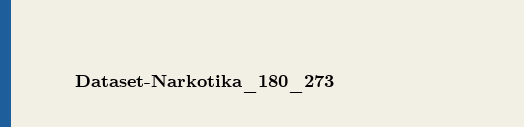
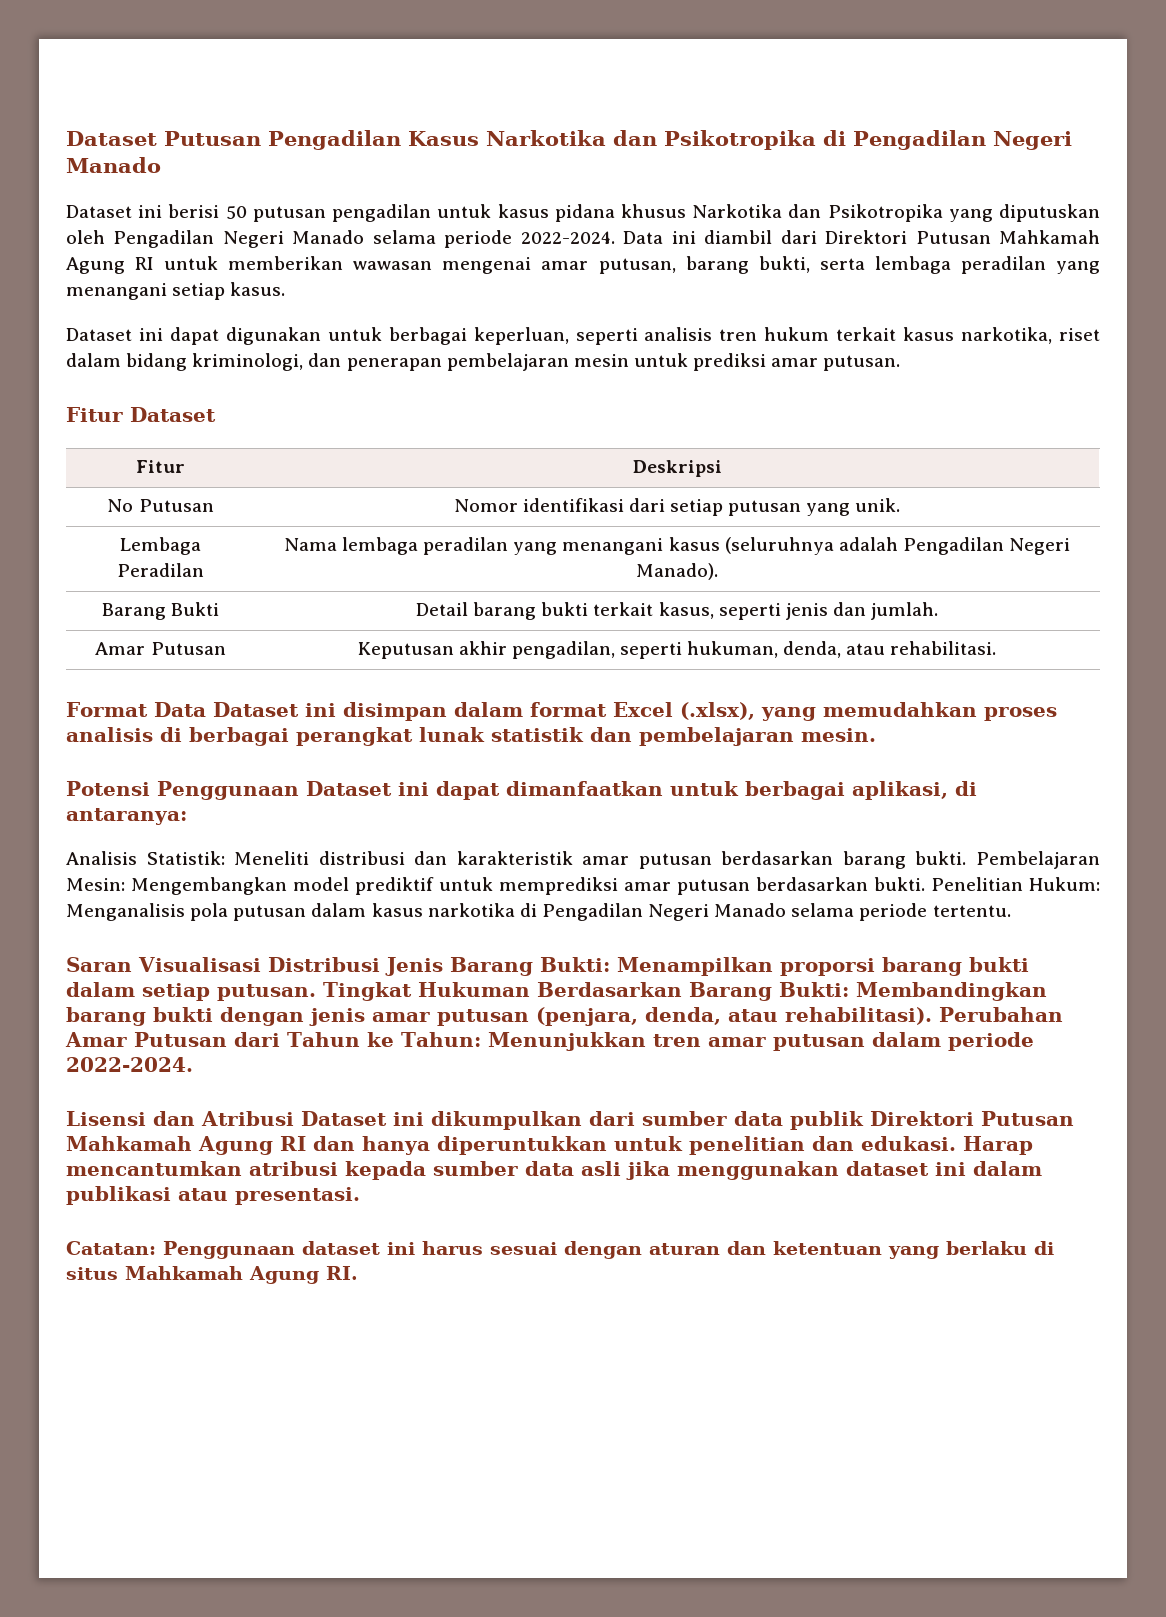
- Dataset-Narkotika_180_273
+ Dataset Putusan Pengadilan Kasus Narkotika dan Psikotropika di Pengadilan Negeri Manado
+ Dataset ini berisi 50 putusan pengadilan untuk kasus pidana khusus Narkotika dan Psikotropika yang diputuskan oleh Pengadilan Negeri Manado selama periode 2022-2024. Data ini diambil dari Direktori Putusan Mahkamah Agung RI untuk memberikan wawasan mengenai amar putusan, barang bukti, serta lembaga peradilan yang menangani setiap kasus.
+ Dataset ini dapat digunakan untuk berbagai keperluan, seperti analisis tren hukum terkait kasus narkotika, riset dalam bidang kriminologi, dan penerapan pembelajaran mesin untuk prediksi amar putusan.
+ Fitur Dataset
+ Fitur | Deskripsi
+ No Putusan | Nomor identifikasi dari setiap putusan yang unik.
+ Lembaga Peradilan | Nama lembaga peradilan yang menangani kasus (seluruhnya adalah Pengadilan Negeri Manado).
+ Barang Bukti | Detail barang bukti terkait kasus, seperti jenis dan jumlah.
+ Amar Putusan | Keputusan akhir pengadilan, seperti hukuman, denda, atau rehabilitasi.
+ Format Data Dataset ini disimpan dalam format Excel (.xlsx), yang memudahkan proses analisis di berbagai perangkat lunak statistik dan pembelajaran mesin.
+ Potensi Penggunaan Dataset ini dapat dimanfaatkan untuk berbagai aplikasi, di antaranya:
+ Analisis Statistik: Meneliti distribusi dan karakteristik amar putusan berdasarkan barang bukti. Pembelajaran Mesin: Mengembangkan model prediktif untuk memprediksi amar putusan berdasarkan bukti. Penelitian Hukum: Menganalisis pola putusan dalam kasus narkotika di Pengadilan Negeri Manado selama periode tertentu.
+ Saran Visualisasi Distribusi Jenis Barang Bukti: Menampilkan proporsi barang bukti dalam setiap putusan. Tingkat Hukuman Berdasarkan Barang Bukti: Membandingkan barang bukti dengan jenis amar putusan (penjara, denda, atau rehabilitasi). Perubahan Amar Putusan dari Tahun ke Tahun: Menunjukkan tren amar putusan dalam periode 2022-2024.
+ Lisensi dan Atribusi Dataset ini dikumpulkan dari sumber data publik Direktori Putusan Mahkamah Agung RI dan hanya diperuntukkan untuk penelitian dan edukasi. Harap mencantumkan atribusi kepada sumber data asli jika menggunakan dataset ini dalam publikasi atau presentasi.
+ Catatan: Penggunaan dataset ini harus sesuai dengan aturan dan ketentuan yang berlaku di situs Mahkamah Agung RI.

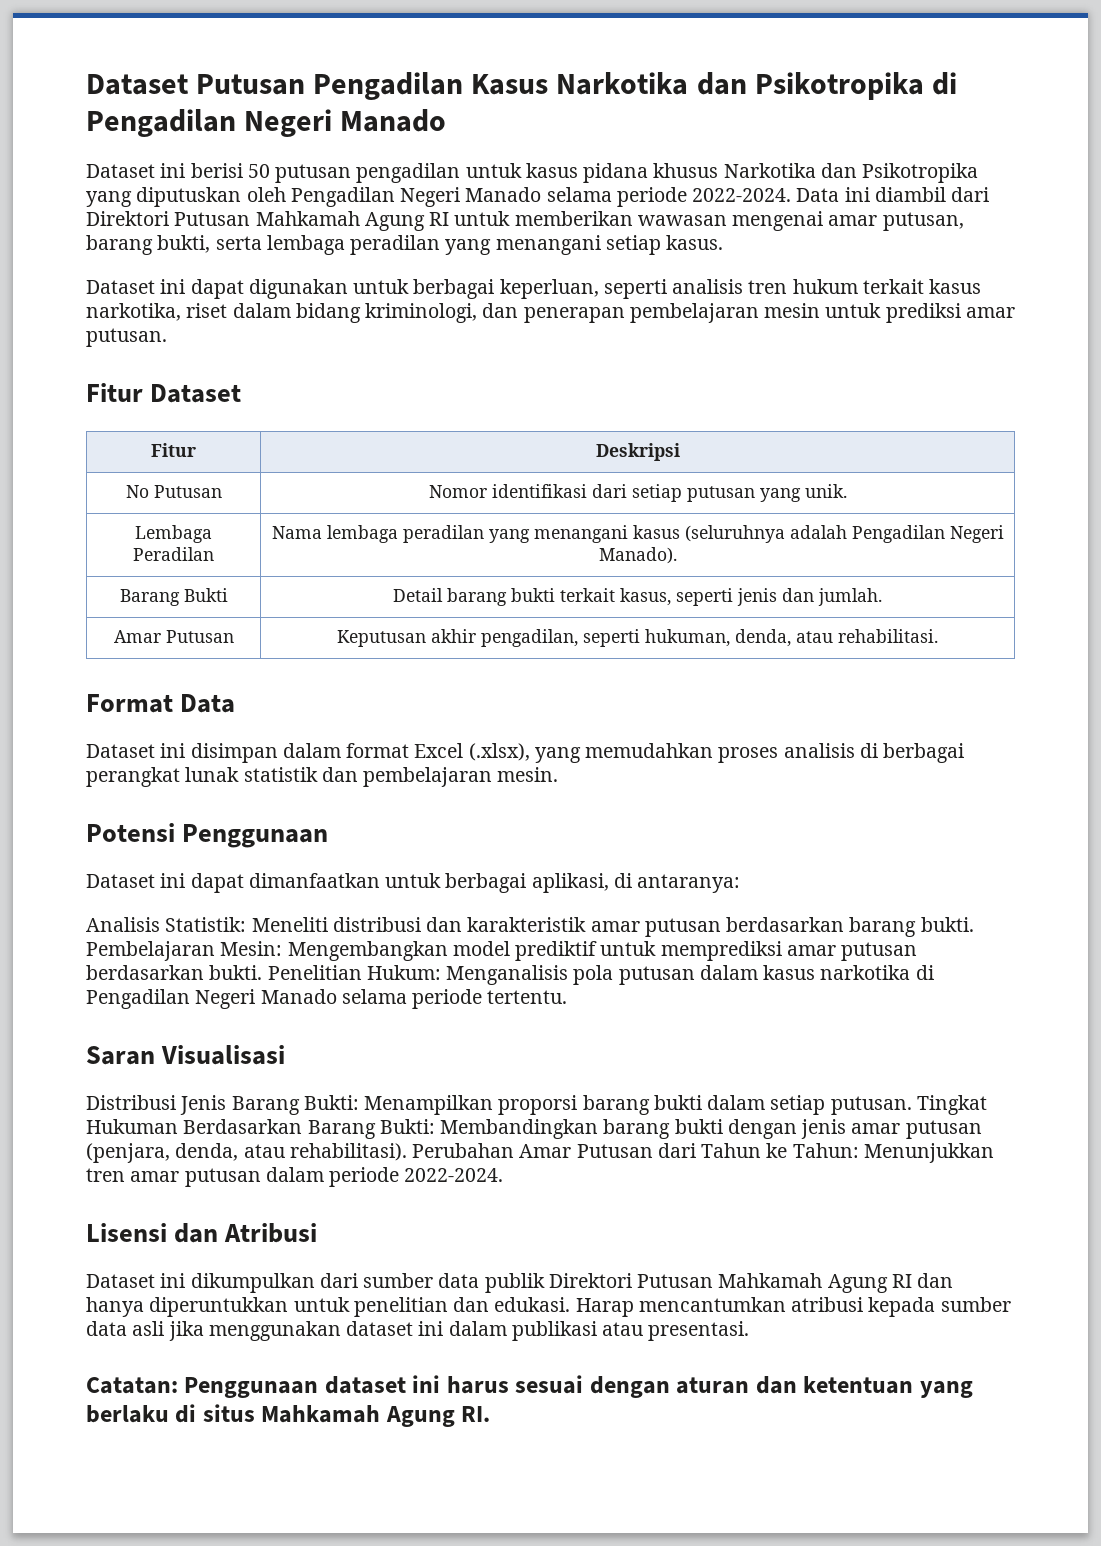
- Format Data Dataset ini disimpan dalam format Excel (.xlsx), yang memudahkan proses analisis di berbagai perangkat lunak statistik dan pembelajaran mesin.
+ Format Data
+ Dataset ini disimpan dalam format Excel (.xlsx), yang memudahkan proses analisis di berbagai perangkat lunak statistik dan pembelajaran mesin.
- Potensi Penggunaan Dataset ini dapat dimanfaatkan untuk berbagai aplikasi, di antaranya:
+ Potensi Penggunaan
+ Dataset ini dapat dimanfaatkan untuk berbagai aplikasi, di antaranya:
- Saran Visualisasi Distribusi Jenis Barang Bukti: Menampilkan proporsi barang bukti dalam setiap putusan.
+ Saran Visualisasi
+ Distribusi Jenis Barang Bukti: Menampilkan proporsi barang bukti dalam setiap putusan.
- Lisensi dan Atribusi Dataset ini dikumpulkan dari sumber data publik Direktori Putusan Mahkamah Agung RI dan hanya diperuntukkan untuk penelitian dan edukasi.
+ Lisensi dan Atribusi
+ Dataset ini dikumpulkan dari sumber data publik Direktori Putusan Mahkamah Agung RI dan hanya diperuntukkan untuk penelitian dan edukasi.

